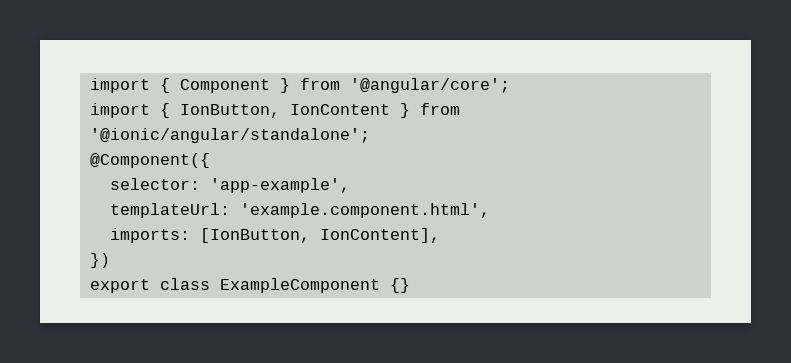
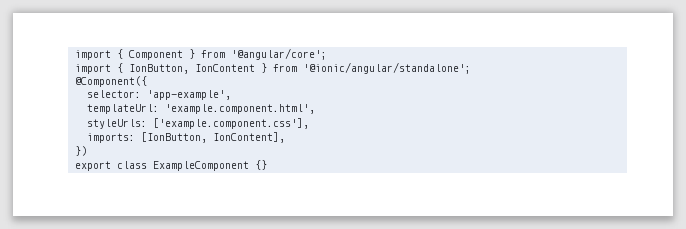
+ styleUrls: ['example.component.css'],

